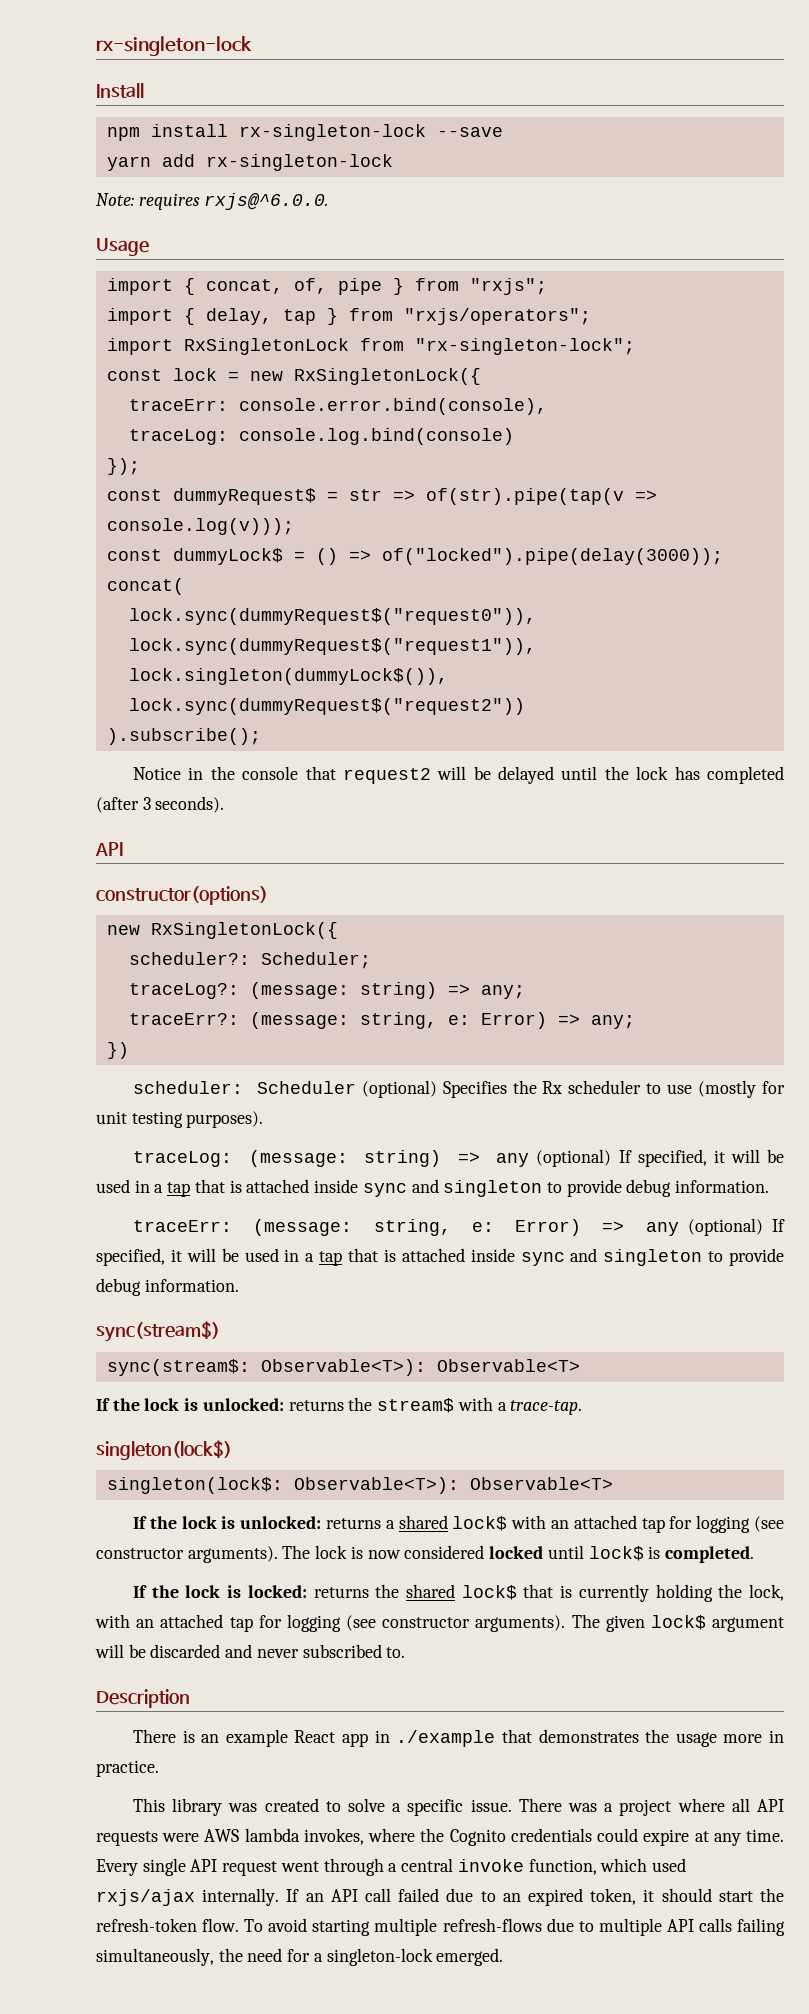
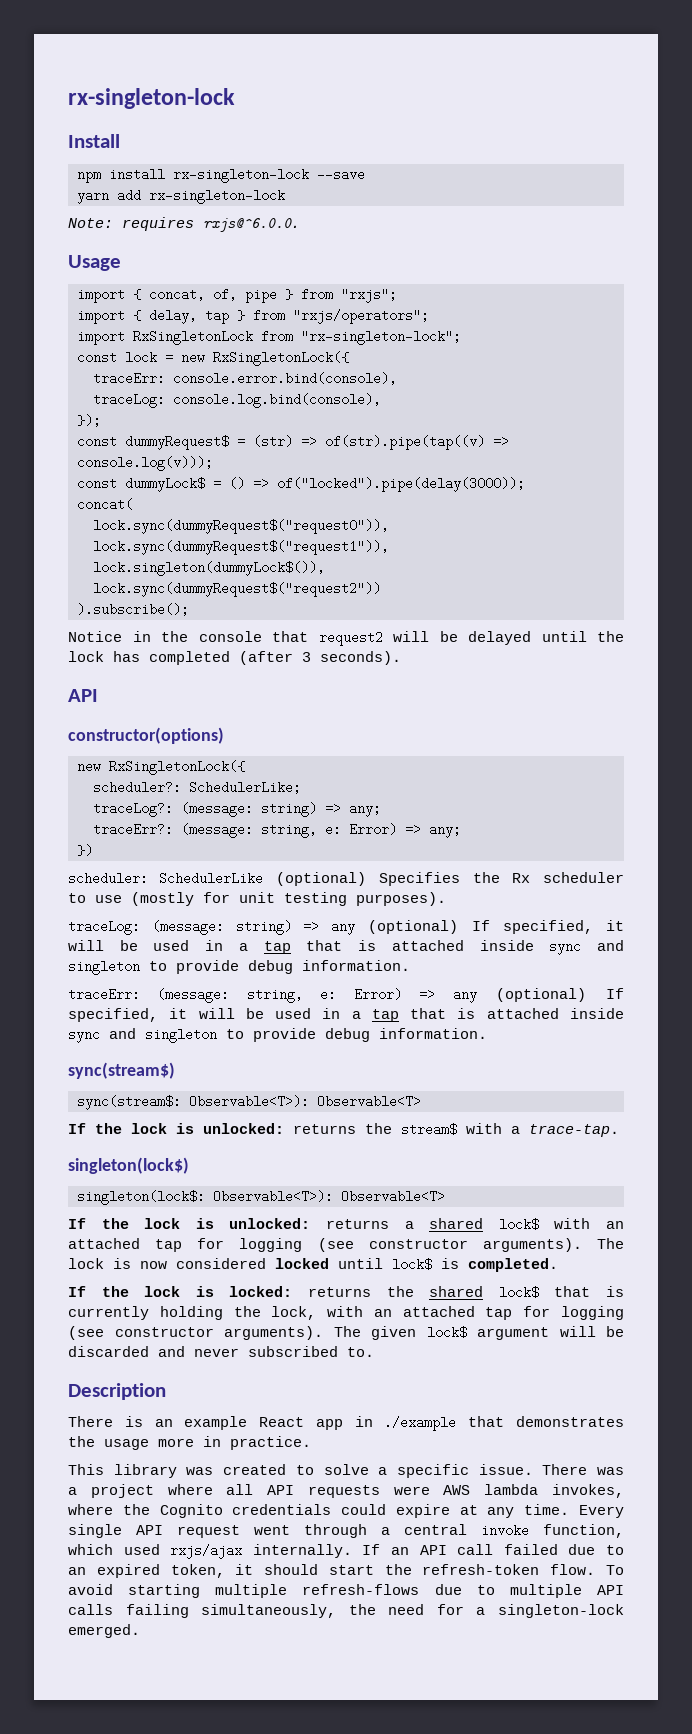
- traceLog: console.log.bind(console)
+ traceLog: console.log.bind(console),
- const dummyRequest$ = str => of(str).pipe(tap(v => console.log(v)));
+ const dummyRequest$ = (str) => of(str).pipe(tap((v) => console.log(v)));
- scheduler?: Scheduler;
+ scheduler?: SchedulerLike;
- scheduler: Scheduler (optional) Specifies the Rx scheduler to use (mostly for unit testing purposes).
+ scheduler: SchedulerLike (optional) Specifies the Rx scheduler to use (mostly for unit testing purposes).

